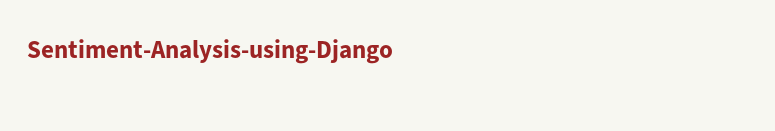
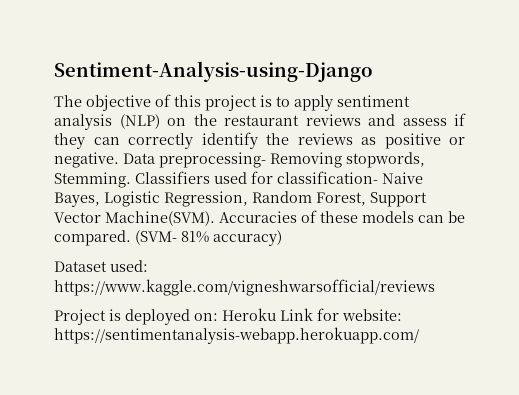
+ The objective of this project is to apply sentiment analysis (NLP) on the restaurant reviews and assess if they can correctly identify the reviews as positive or negative. Data preprocessing- Removing stopwords, Stemming. Classifiers used for classification- Naive Bayes, Logistic Regression, Random Forest, Support Vector Machine(SVM). Accuracies of these models can be compared. (SVM- 81% accuracy)
+ Dataset used: https://www.kaggle.com/vigneshwarsofficial/reviews
+ Project is deployed on: Heroku Link for website: https://sentimentanalysis-webapp.herokuapp.com/

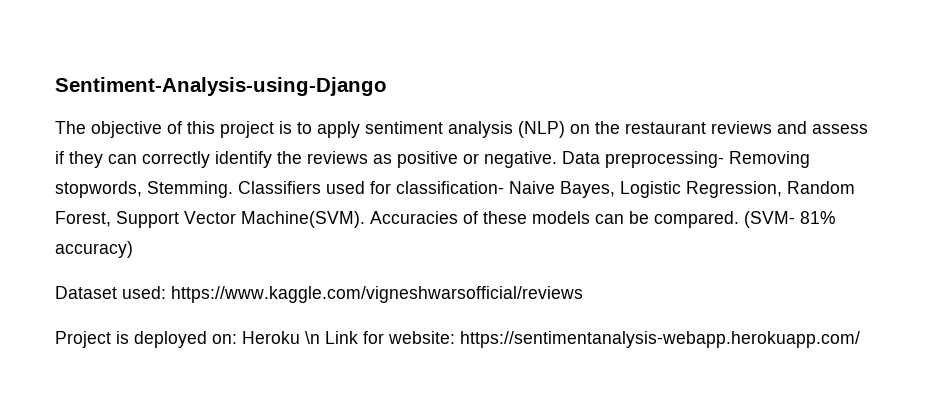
- Project is deployed on: Heroku Link for website: https://sentimentanalysis-webapp.herokuapp.com/
+ Project is deployed on: Heroku \n Link for website: https://sentimentanalysis-webapp.herokuapp.com/

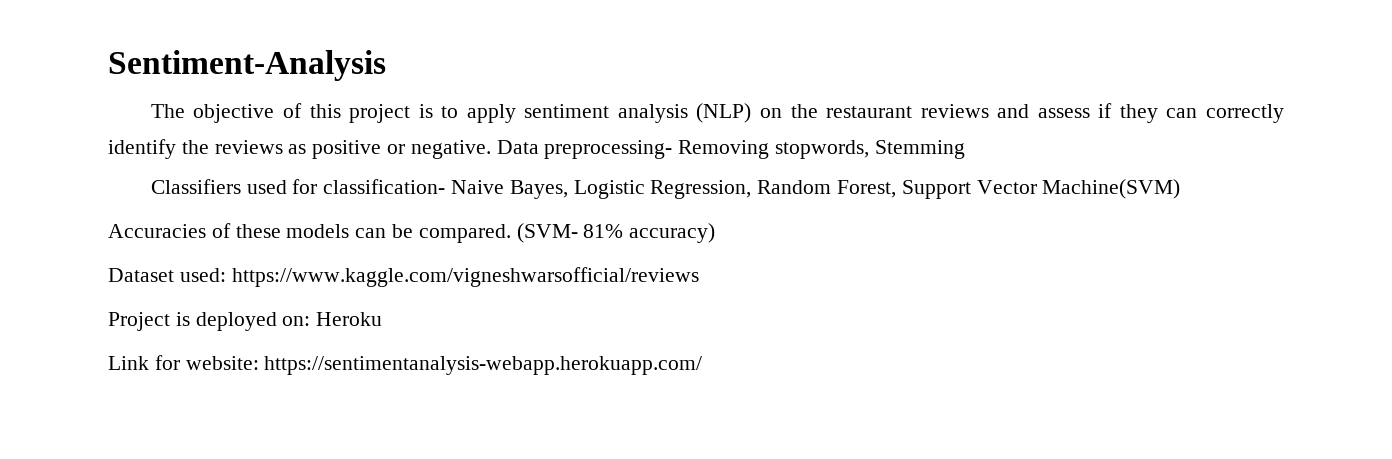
- Sentiment-Analysis-using-Django
+ Sentiment-Analysis
- Data preprocessing- Removing stopwords, Stemming. Classifiers used for classification- Naive Bayes, Logistic Regression, Random Forest, Support Vector Machine(SVM). Accuracies of these models can be compared.
+ Data preprocessing- Removing stopwords, Stemming
+ Classifiers used for classification- Naive Bayes, Logistic Regression, Random Forest, Support Vector Machine(SVM)
+ Accuracies of these models can be compared.
- Project is deployed on: Heroku \n Link for website: https://sentimentanalysis-webapp.herokuapp.com/
+ Project is deployed on: Heroku
+ Link for website: https://sentimentanalysis-webapp.herokuapp.com/

